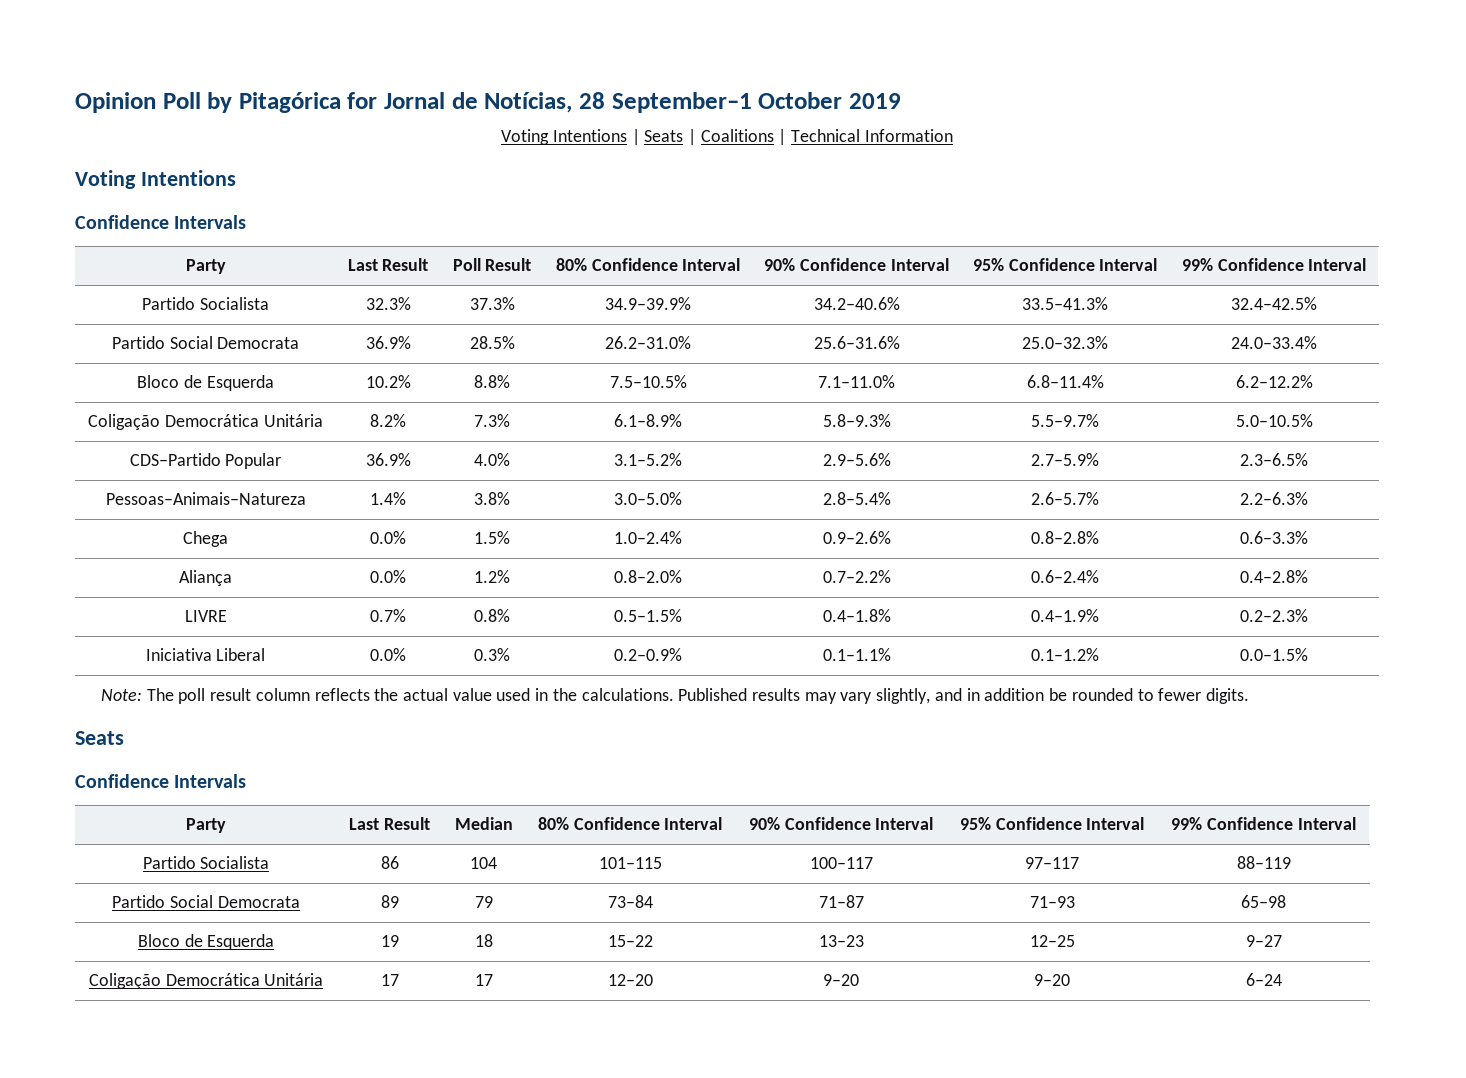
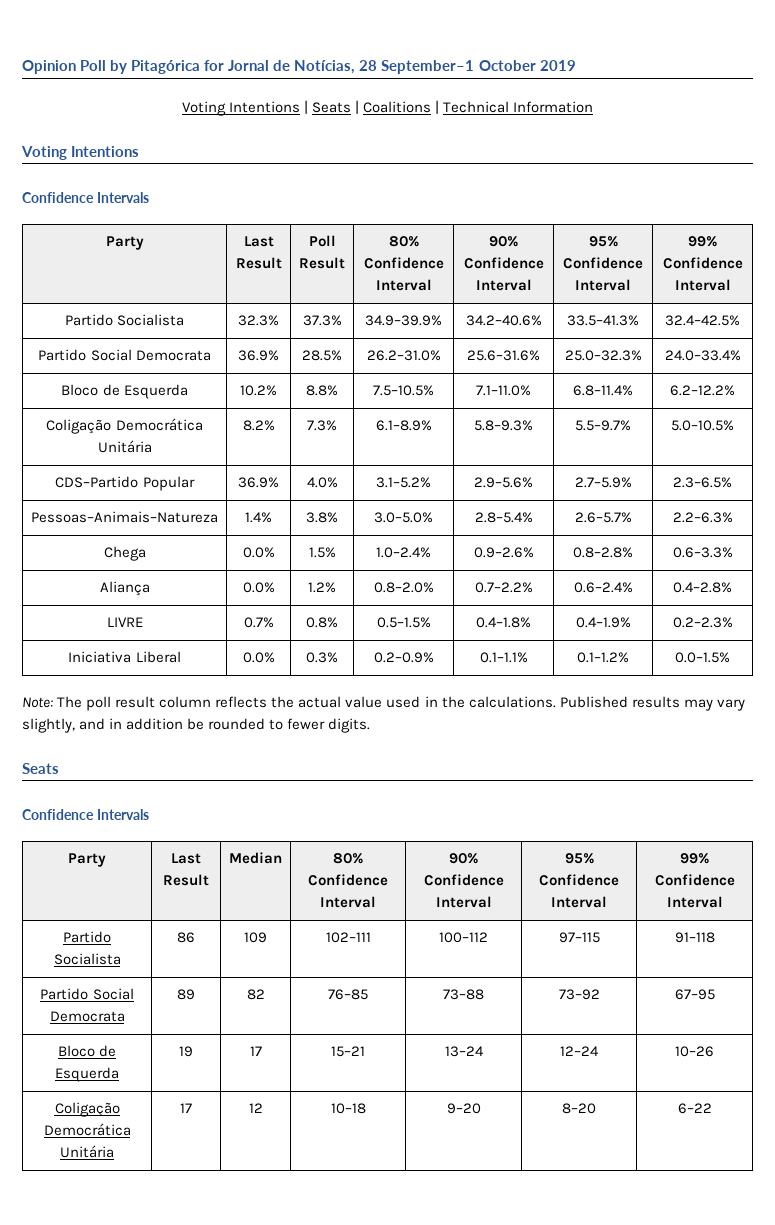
- Partido Socialista | 86 | 104 | 101–115 | 100–117 | 97–117 | 88–119
+ Partido Socialista | 86 | 109 | 102–111 | 100–112 | 97–115 | 91–118
- Partido Social Democrata | 89 | 79 | 73–84 | 71–87 | 71–93 | 65–98
+ Partido Social Democrata | 89 | 82 | 76–85 | 73–88 | 73–92 | 67–95
- Bloco de Esquerda | 19 | 18 | 15–22 | 13–23 | 12–25 | 9–27
+ Bloco de Esquerda | 19 | 17 | 15–21 | 13–24 | 12–24 | 10–26
- Coligação Democrática Unitária | 17 | 17 | 12–20 | 9–20 | 9–20 | 6–24
+ Coligação Democrática Unitária | 17 | 12 | 10–18 | 9–20 | 8–20 | 6–22

